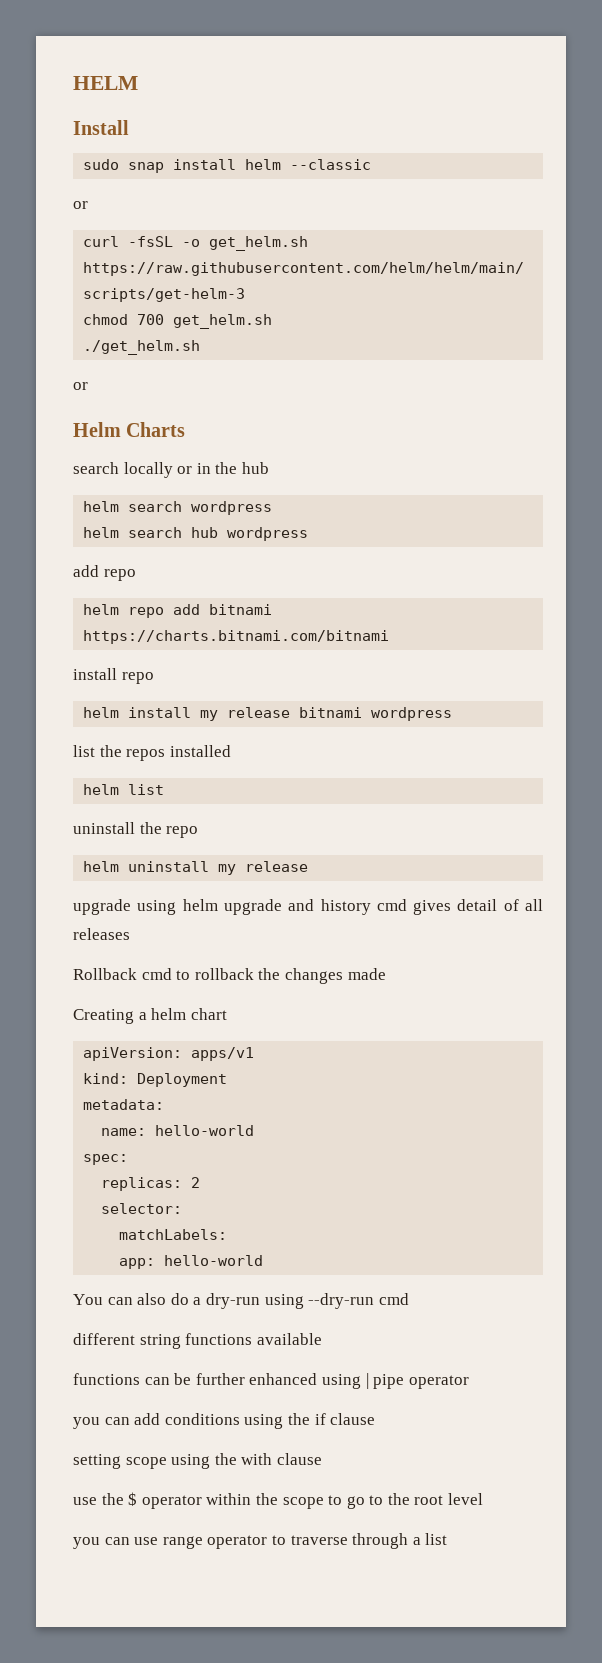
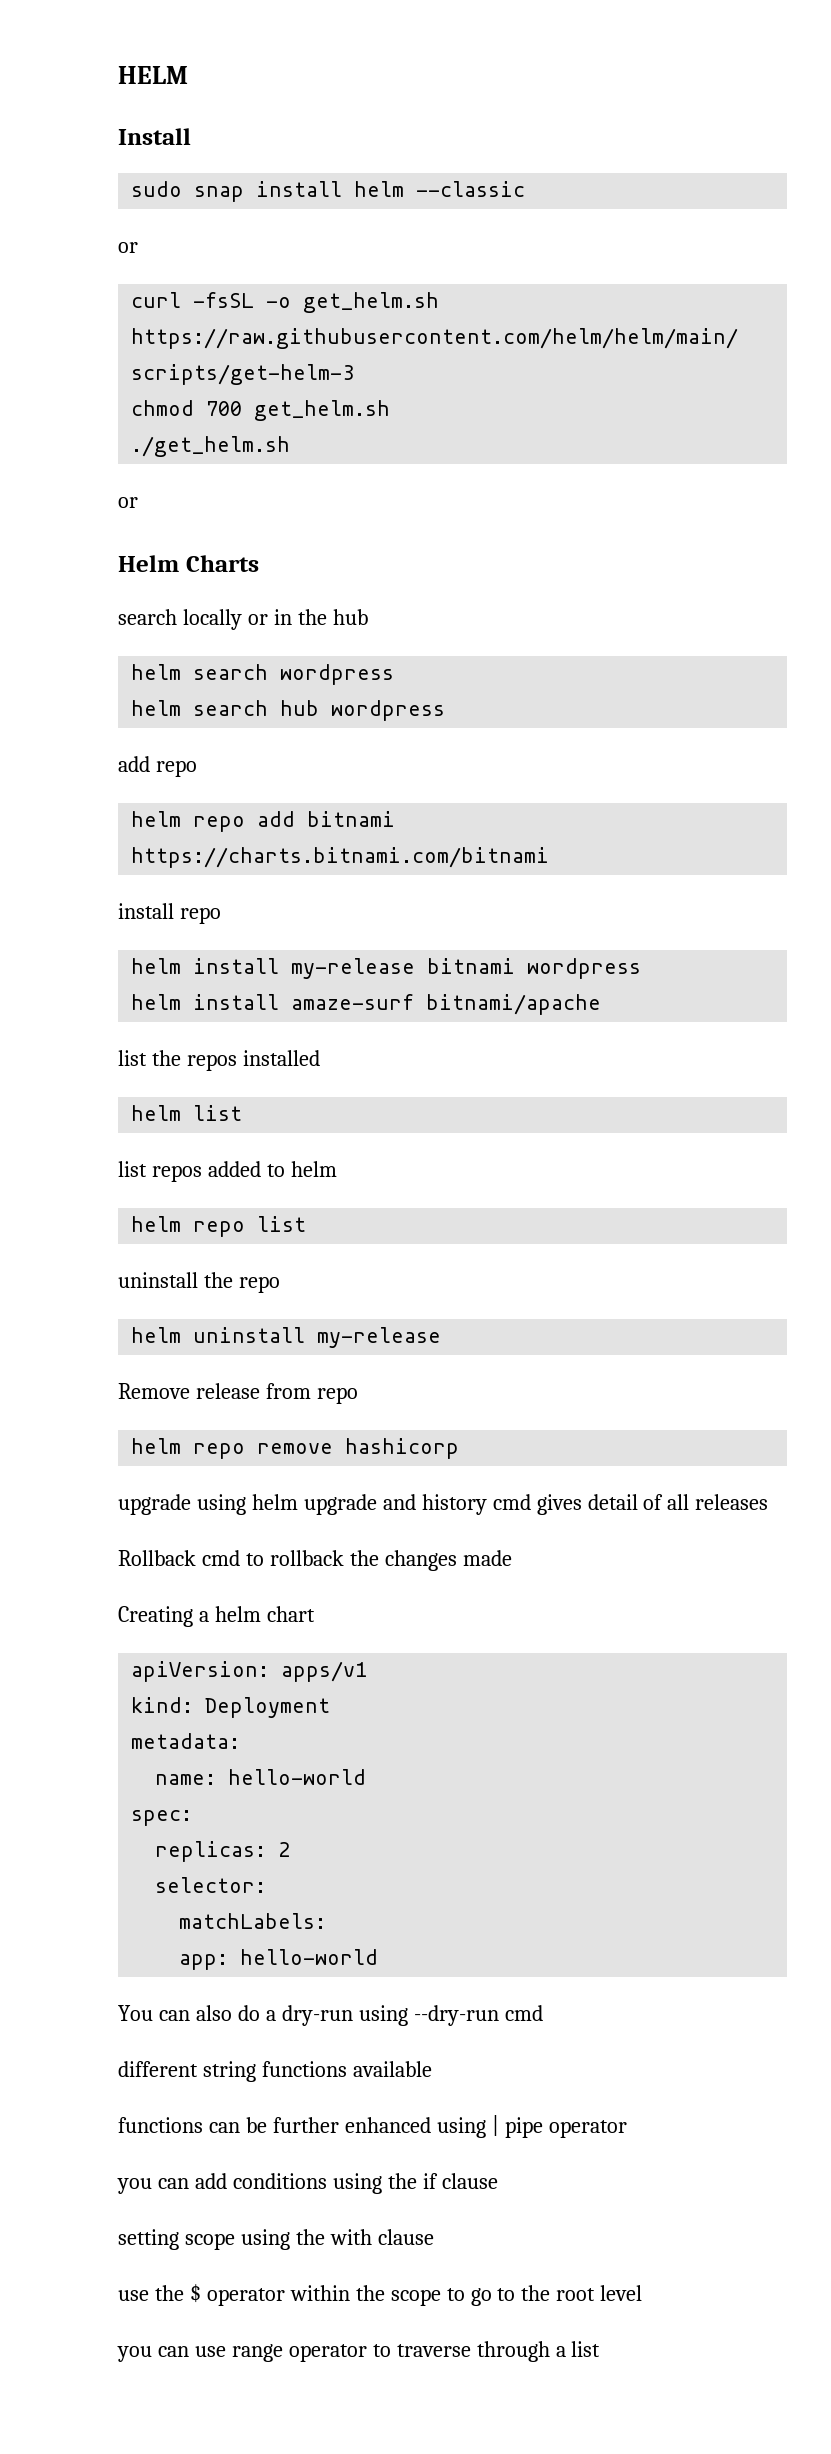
- helm install my release bitnami wordpress
+ helm install my-release bitnami wordpress
+ helm install amaze-surf bitnami/apache
+ list repos added to helm
+ helm repo list
- helm uninstall my release
+ helm uninstall my-release
+ Remove release from repo
+ helm repo remove hashicorp

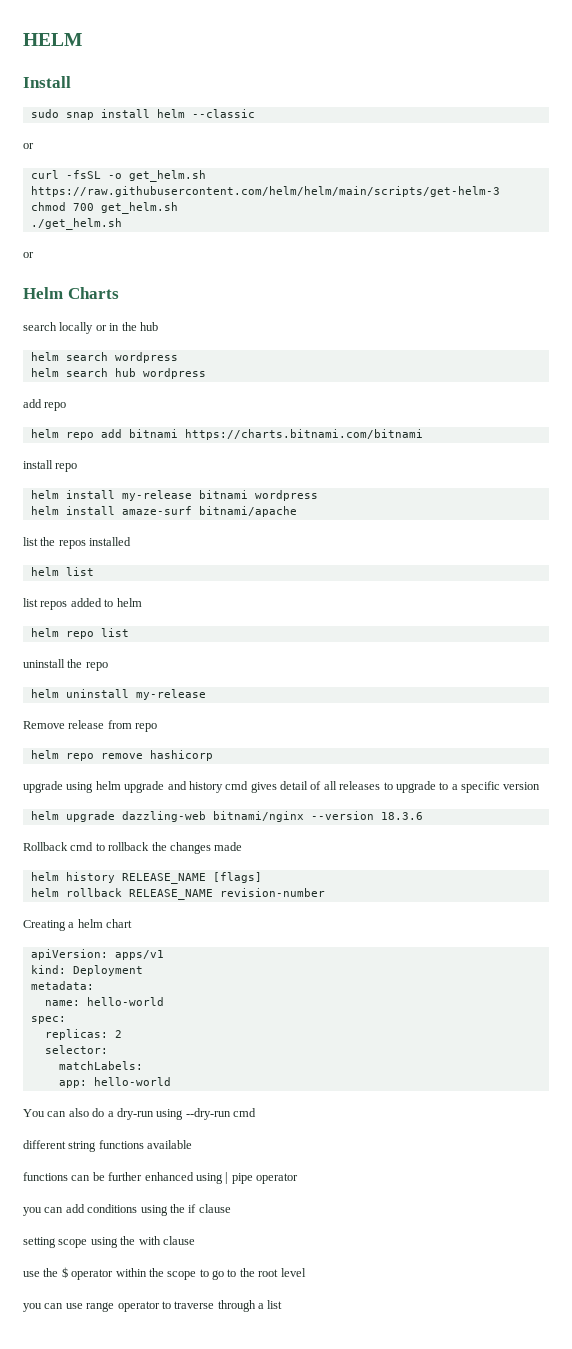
- upgrade using helm upgrade and history cmd gives detail of all releases
+ upgrade using helm upgrade and history cmd gives detail of all releases to upgrade to a specific version
+ helm upgrade dazzling-web bitnami/nginx --version 18.3.6
+ helm history RELEASE_NAME [flags]
+ helm rollback RELEASE_NAME revision-number

